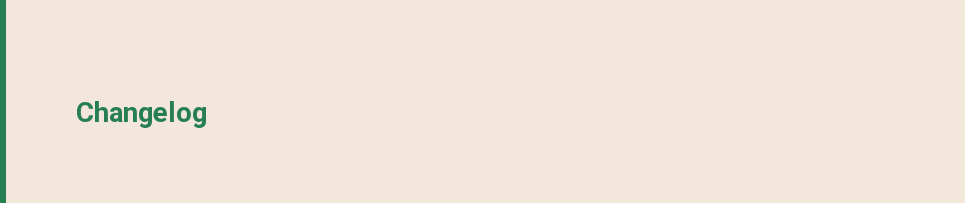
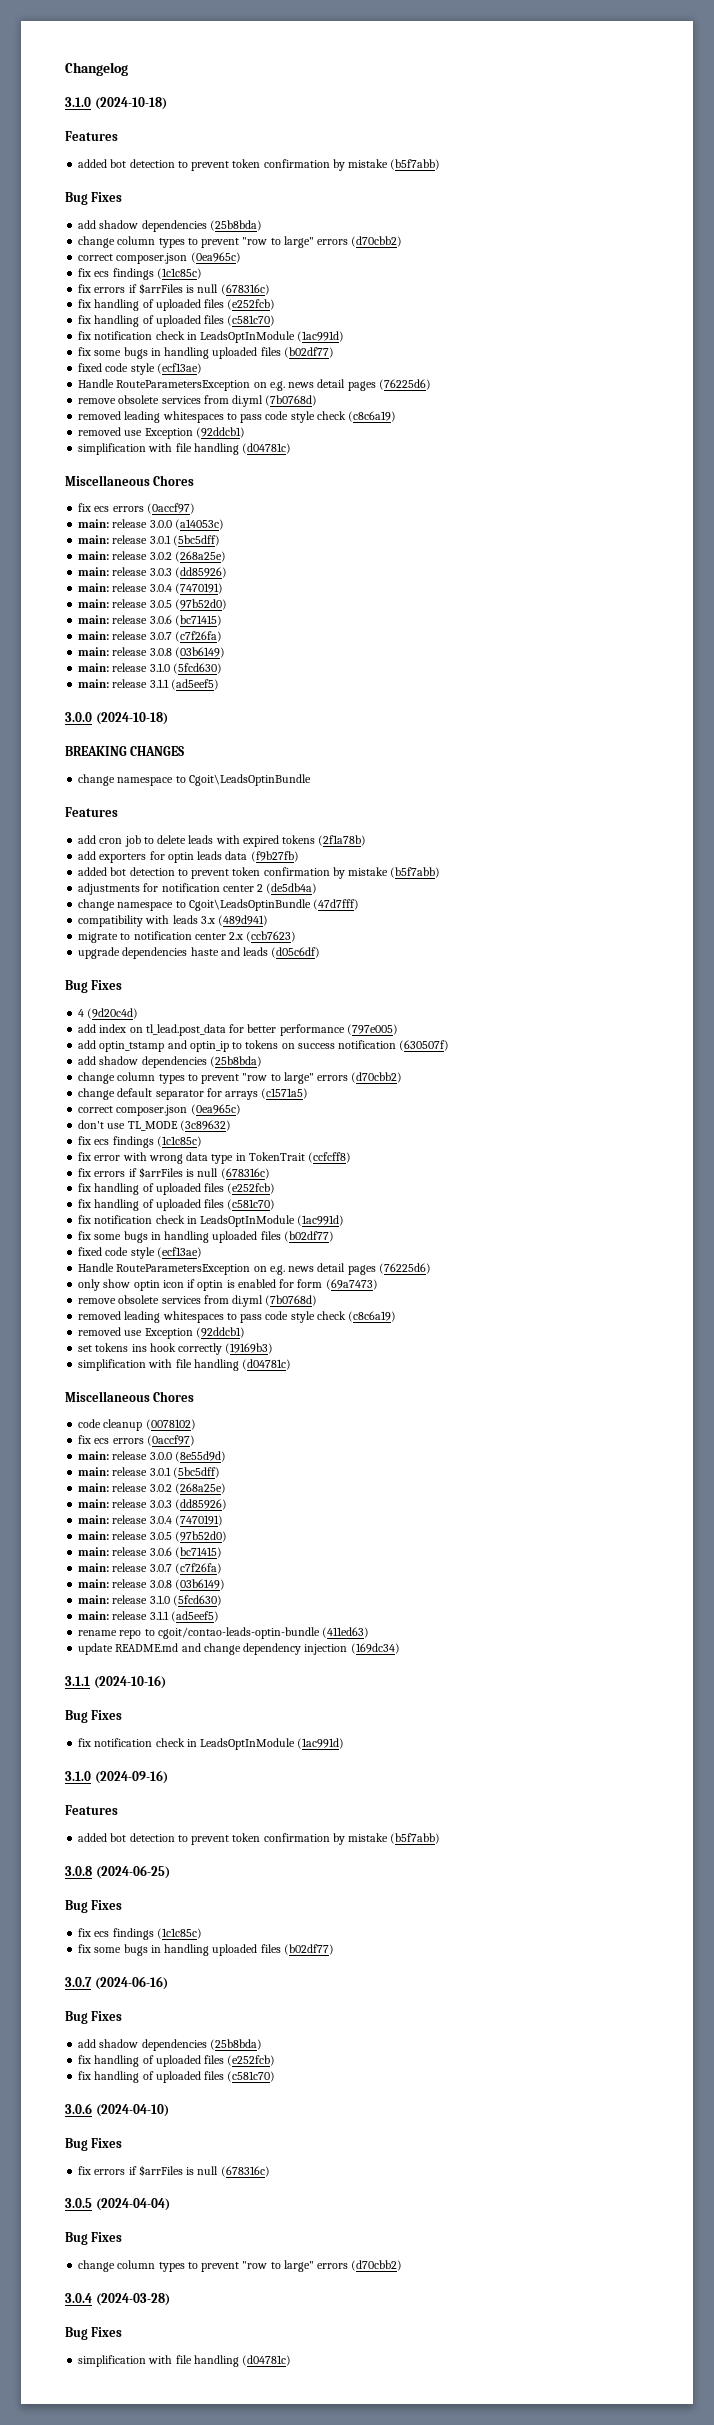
+ 3.1.0 (2024-10-18)
+ Features
+ added bot detection to prevent token confirmation by mistake (b5f7abb)
+ Bug Fixes
+ add shadow dependencies (25b8bda)
+ change column types to prevent "row to large" errors (d70cbb2)
+ correct composer.json (0ea965c)
+ fix ecs findings (1c1c85c)
+ fix errors if $arrFiles is null (678316c)
+ fix handling of uploaded files (e252fcb)
+ fix handling of uploaded files (c581c70)
+ fix notification check in LeadsOptInModule (1ac991d)
+ fix some bugs in handling uploaded files (b02df77)
+ fixed code style (ecf13ae)
+ Handle RouteParametersException on e.g. news detail pages (76225d6)
+ remove obsolete services from di.yml (7b0768d)
+ removed leading whitespaces to pass code style check (c8c6a19)
+ removed use Exception (92ddcb1)
+ simplification with file handling (d04781c)
+ Miscellaneous Chores
+ fix ecs errors (0accf97)
+ main: release 3.0.0 (a14053c)
+ main: release 3.0.1 (5bc5dff)
+ main: release 3.0.2 (268a25e)
+ main: release 3.0.3 (dd85926)
+ main: release 3.0.4 (7470191)
+ main: release 3.0.5 (97b52d0)
+ main: release 3.0.6 (bc71415)
+ main: release 3.0.7 (c7f26fa)
+ main: release 3.0.8 (03b6149)
+ main: release 3.1.0 (5fcd630)
+ main: release 3.1.1 (ad5eef5)
+ 3.0.0 (2024-10-18)
+ BREAKING CHANGES
+ change namespace to Cgoit\LeadsOptinBundle
+ Features
+ add cron job to delete leads with expired tokens (2f1a78b)
+ add exporters for optin leads data (f9b27fb)
+ added bot detection to prevent token confirmation by mistake (b5f7abb)
+ adjustments for notification center 2 (de5db4a)
+ change namespace to Cgoit\LeadsOptinBundle (47d7fff)
+ compatibility with leads 3.x (489d941)
+ migrate to notification center 2.x (ccb7623)
+ upgrade dependencies haste and leads (d05c6df)
+ Bug Fixes
+ 4 (9d20c4d)
+ add index on tl_lead.post_data for better performance (797e005)
+ add optin_tstamp and optin_ip to tokens on success notification (630507f)
+ add shadow dependencies (25b8bda)
+ change column types to prevent "row to large" errors (d70cbb2)
+ change default separator for arrays (c1571a5)
+ correct composer.json (0ea965c)
+ don't use TL_MODE (3c89632)
+ fix ecs findings (1c1c85c)
+ fix error with wrong data type in TokenTrait (ccfcff8)
+ fix errors if $arrFiles is null (678316c)
+ fix handling of uploaded files (e252fcb)
+ fix handling of uploaded files (c581c70)
+ fix notification check in LeadsOptInModule (1ac991d)
+ fix some bugs in handling uploaded files (b02df77)
+ fixed code style (ecf13ae)
+ Handle RouteParametersException on e.g. news detail pages (76225d6)
+ only show optin icon if optin is enabled for form (69a7473)
+ remove obsolete services from di.yml (7b0768d)
+ removed leading whitespaces to pass code style check (c8c6a19)
+ removed use Exception (92ddcb1)
+ set tokens ins hook correctly (19169b3)
+ simplification with file handling (d04781c)
+ Miscellaneous Chores
+ code cleanup (0078102)
+ fix ecs errors (0accf97)
+ main: release 3.0.0 (8e55d9d)
+ main: release 3.0.1 (5bc5dff)
+ main: release 3.0.2 (268a25e)
+ main: release 3.0.3 (dd85926)
+ main: release 3.0.4 (7470191)
+ main: release 3.0.5 (97b52d0)
+ main: release 3.0.6 (bc71415)
+ main: release 3.0.7 (c7f26fa)
+ main: release 3.0.8 (03b6149)
+ main: release 3.1.0 (5fcd630)
+ main: release 3.1.1 (ad5eef5)
+ rename repo to cgoit/contao-leads-optin-bundle (411ed63)
+ update README.md and change dependency injection (169dc34)
+ 3.1.1 (2024-10-16)
+ Bug Fixes
+ fix notification check in LeadsOptInModule (1ac991d)
+ 3.1.0 (2024-09-16)
+ Features
+ added bot detection to prevent token confirmation by mistake (b5f7abb)
+ 3.0.8 (2024-06-25)
+ Bug Fixes
+ fix ecs findings (1c1c85c)
+ fix some bugs in handling uploaded files (b02df77)
+ 3.0.7 (2024-06-16)
+ Bug Fixes
+ add shadow dependencies (25b8bda)
+ fix handling of uploaded files (e252fcb)
+ fix handling of uploaded files (c581c70)
+ 3.0.6 (2024-04-10)
+ Bug Fixes
+ fix errors if $arrFiles is null (678316c)
+ 3.0.5 (2024-04-04)
+ Bug Fixes
+ change column types to prevent "row to large" errors (d70cbb2)
+ 3.0.4 (2024-03-28)
+ Bug Fixes
+ simplification with file handling (d04781c)

